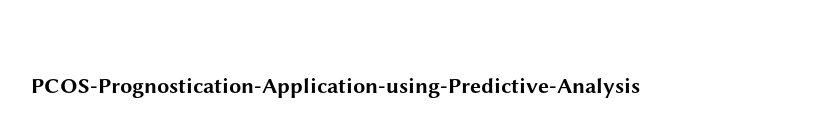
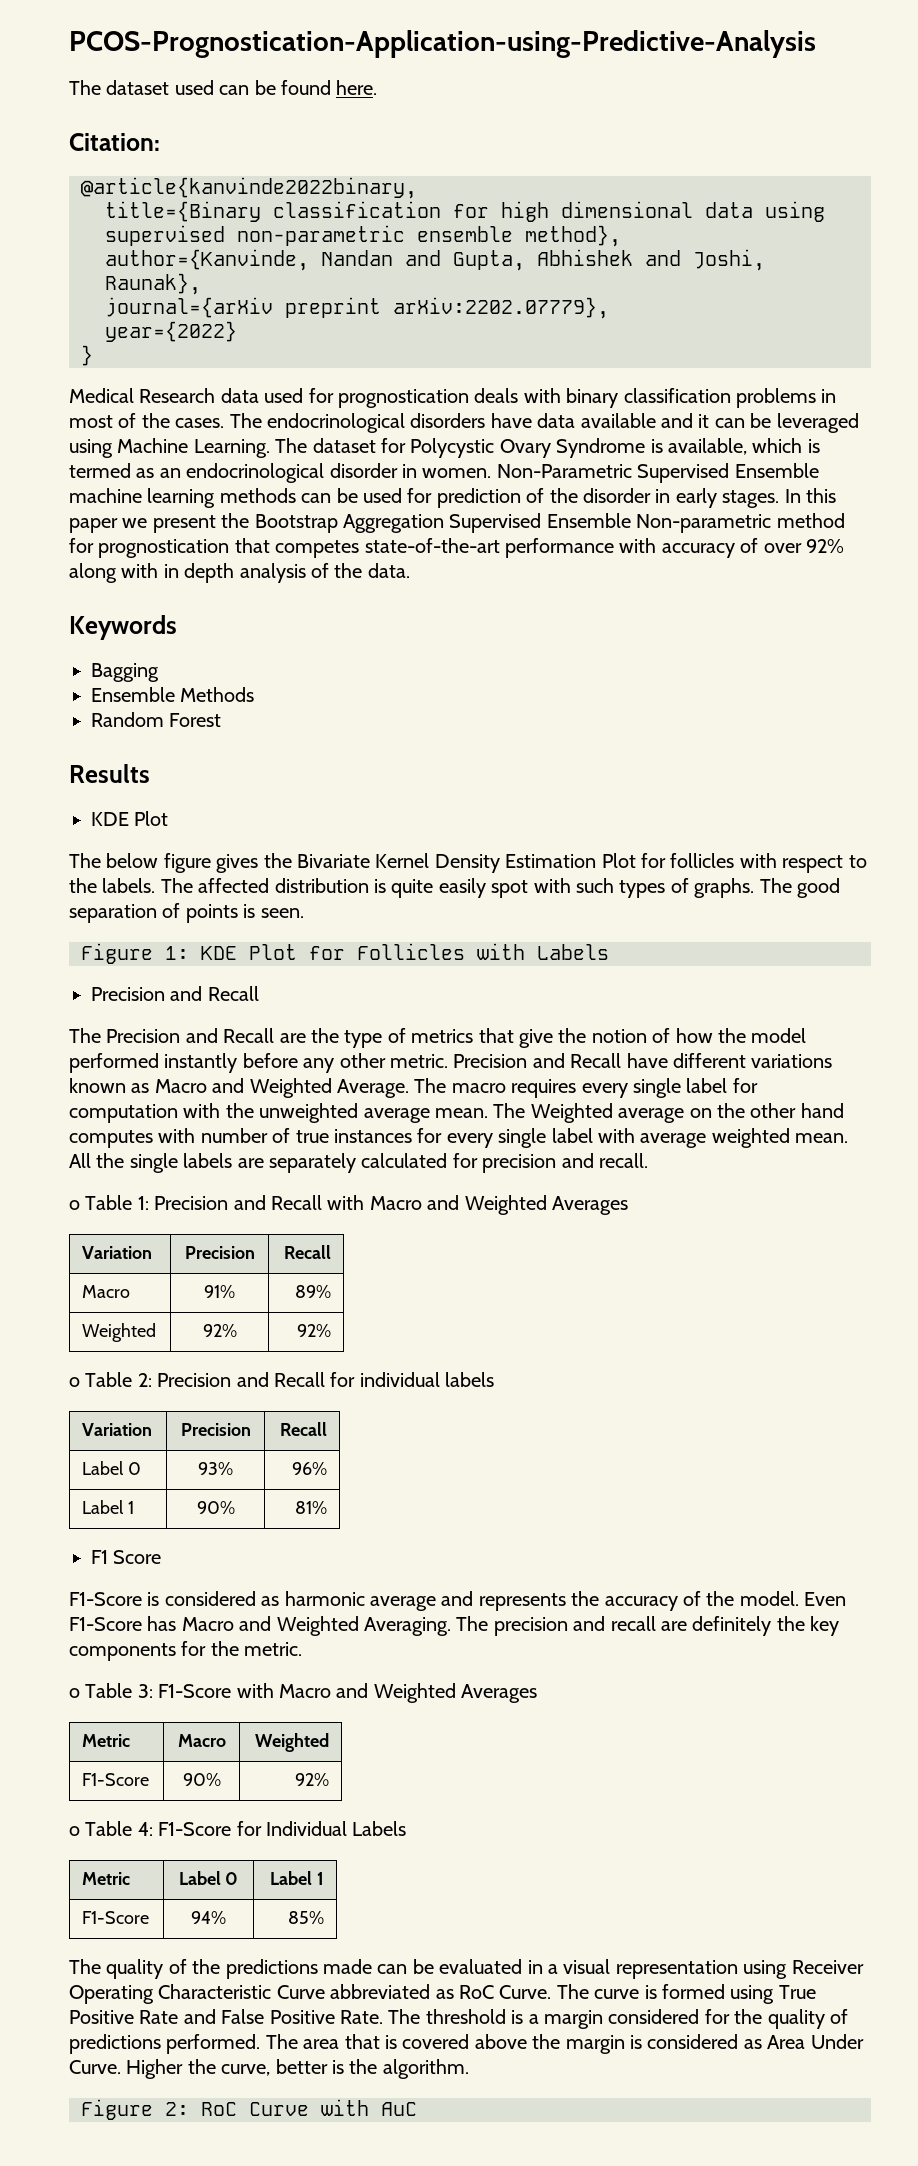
+ The dataset used can be found here.
+ Citation:
+ @article{kanvinde2022binary,
+ title={Binary classification for high dimensional data using supervised non-parametric ensemble method},
+ author={Kanvinde, Nandan and Gupta, Abhishek and Joshi, Raunak},
+ journal={arXiv preprint arXiv:2202.07779},
+ year={2022}
+ }
+ Medical Research data used for prognostication deals with binary classification problems in most of the cases. The endocrinological disorders have data available and it can be leveraged using Machine Learning. The dataset for Polycystic Ovary Syndrome is available, which is termed as an endocrinological disorder in women. Non-Parametric Supervised Ensemble machine learning methods can be used for prediction of the disorder in early stages. In this paper we present the Bootstrap Aggregation Supervised Ensemble Non-parametric method for prognostication that competes state-of-the-art performance with accuracy of over 92% along with in depth analysis of the data.
+ Keywords
+ Bagging
+ Ensemble Methods
+ Random Forest
+ Results
+ KDE Plot
+ The below figure gives the Bivariate Kernel Density Estimation Plot for follicles with respect to the labels. The affected distribution is quite easily spot with such types of graphs. The good separation of points is seen.
+ Figure 1: KDE Plot for Follicles with Labels
+ Precision and Recall
+ The Precision and Recall are the type of metrics that give the notion of how the model performed instantly before any other metric. Precision and Recall have different variations known as Macro and Weighted Average. The macro requires every single label for computation with the unweighted average mean. The Weighted average on the other hand computes with number of true instances for every single label with average weighted mean. All the single labels are separately calculated for precision and recall.
+ o Table 1: Precision and Recall with Macro and Weighted Averages
+ Variation | Precision | Recall
+ Macro | 91% | 89%
+ Weighted | 92% | 92%
+ o Table 2: Precision and Recall for individual labels
+ Variation | Precision | Recall
+ Label 0 | 93% | 96%
+ Label 1 | 90% | 81%
+ F1 Score
+ F1-Score is considered as harmonic average and represents the accuracy of the model. Even F1-Score has Macro and Weighted Averaging. The precision and recall are definitely the key components for the metric.
+ o Table 3: F1-Score with Macro and Weighted Averages
+ Metric | Macro | Weighted
+ F1-Score | 90% | 92%
+ o Table 4: F1-Score for Individual Labels
+ Metric | Label 0 | Label 1
+ F1-Score | 94% | 85%
+ The quality of the predictions made can be evaluated in a visual representation using Receiver Operating Characteristic Curve abbreviated as RoC Curve. The curve is formed using True Positive Rate and False Positive Rate. The threshold is a margin considered for the quality of predictions performed. The area that is covered above the margin is considered as Area Under Curve. Higher the curve, better is the algorithm.
+ Figure 2: RoC Curve with AuC

